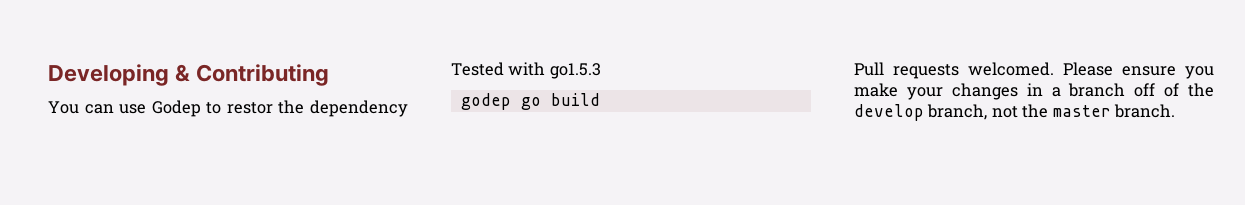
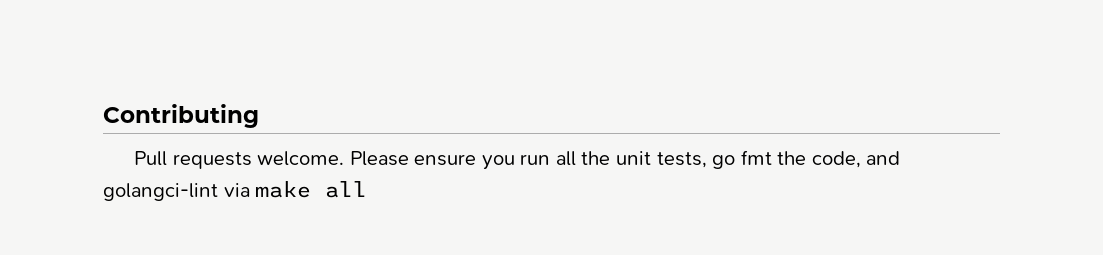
- Developing & Contributing
+ Contributing
- You can use Godep to restor the dependency Tested with go1.5.3
- godep go build
- Pull requests welcomed.
+ Pull requests welcome.
- Please ensure you make your changes in a branch off of the develop branch, not the master branch.
+ Please ensure you run all the unit tests, go fmt the code, and golangci-lint via make all

